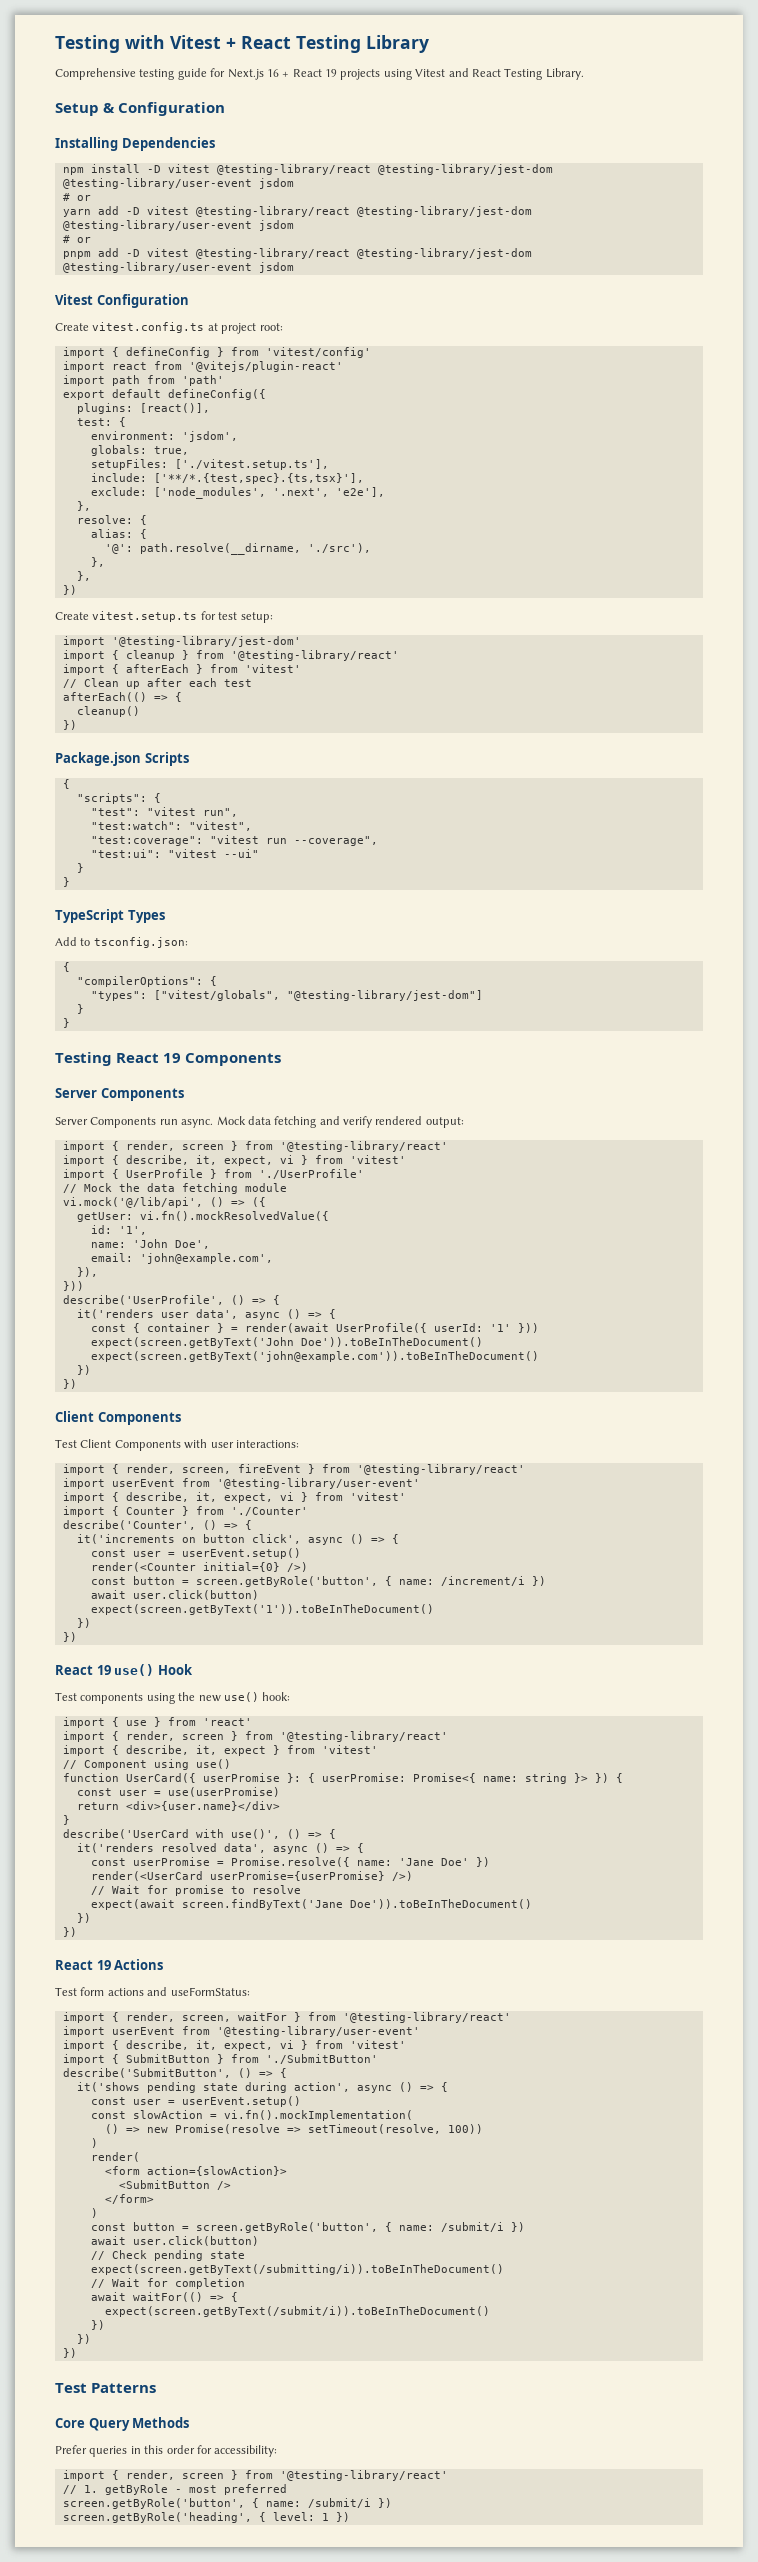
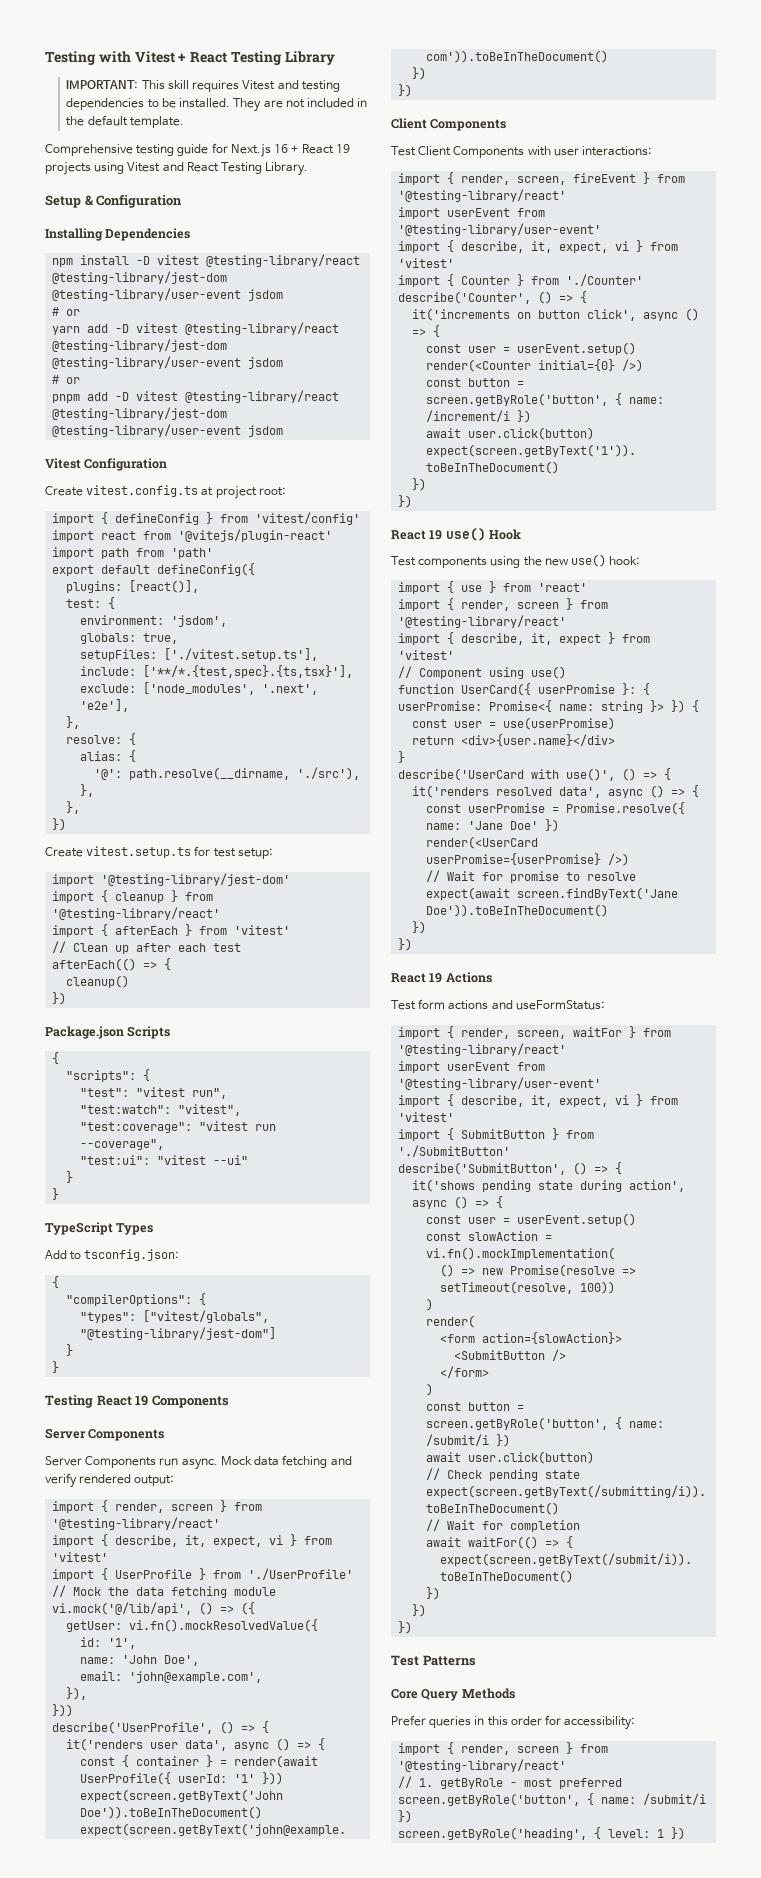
+ IMPORTANT: This skill requires Vitest and testing dependencies to be installed. They are not included in the default template.

